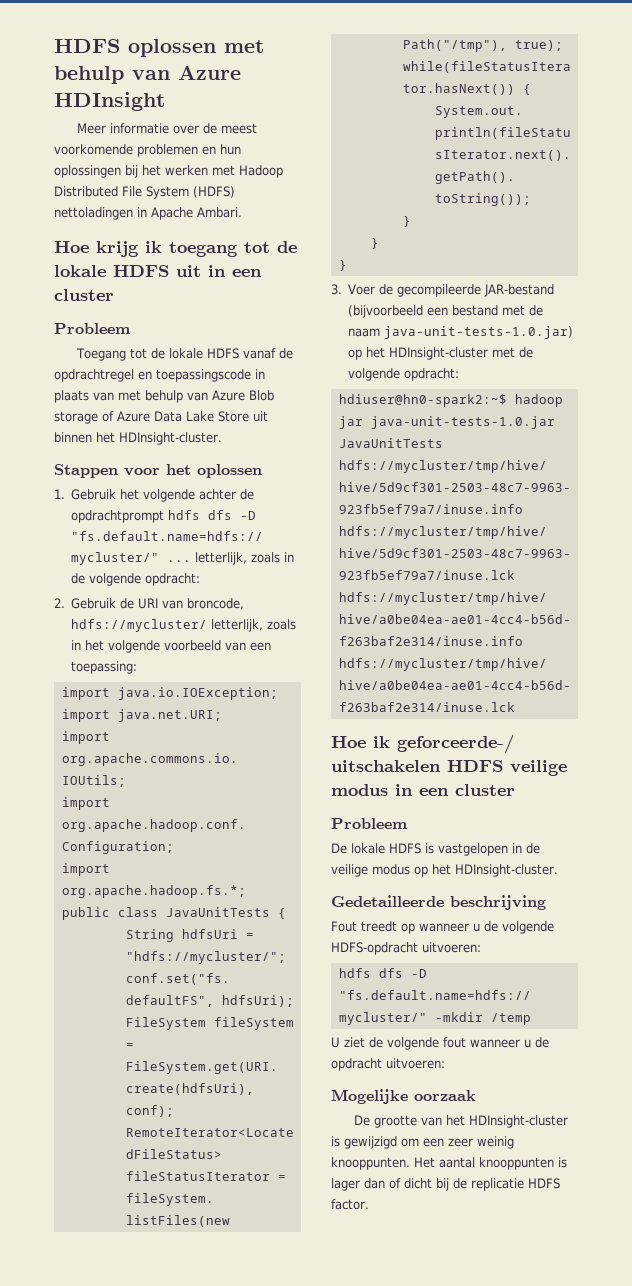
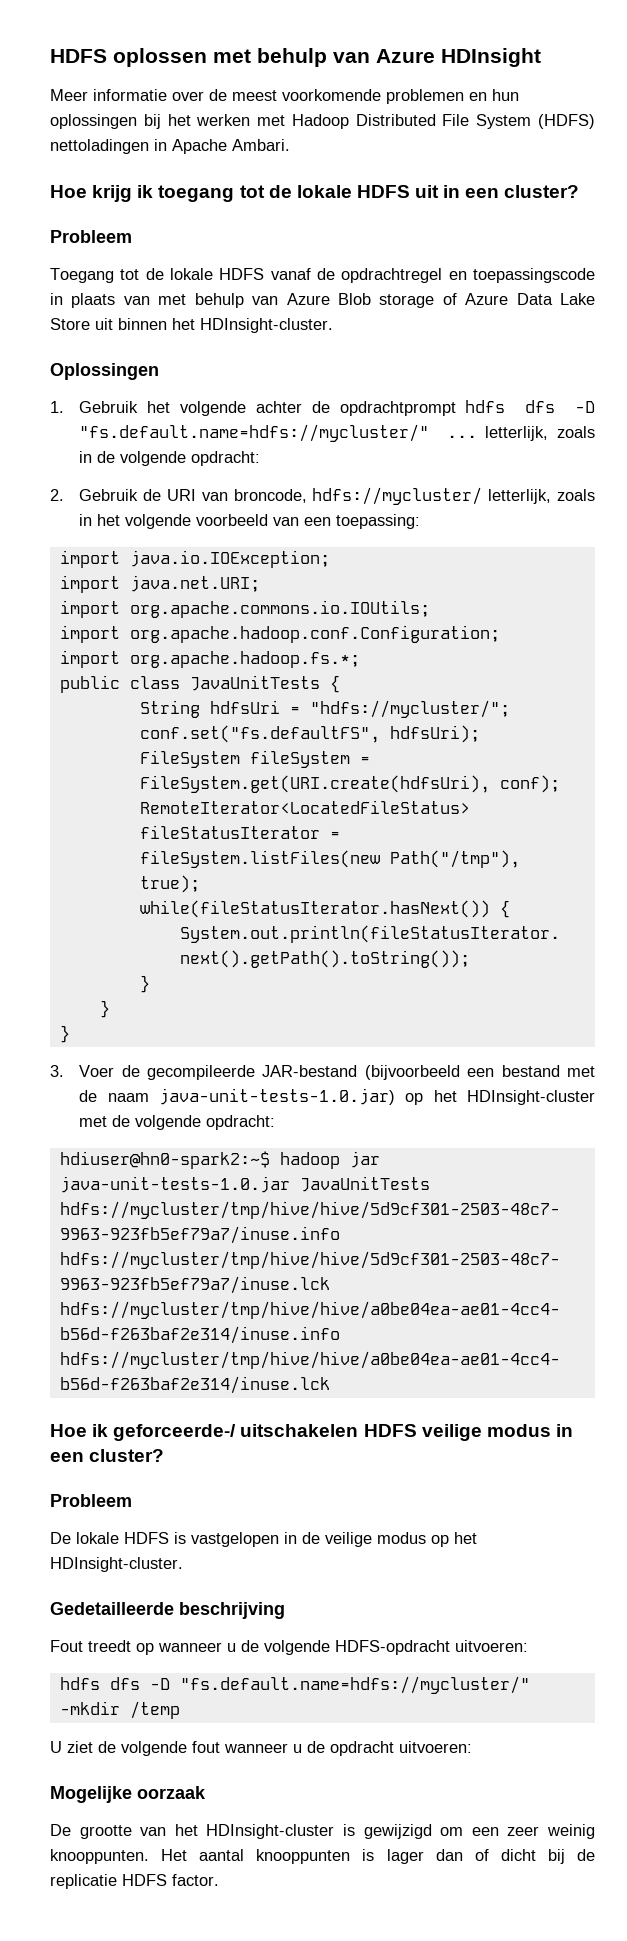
- Hoe krijg ik toegang tot de lokale HDFS uit in een cluster
+ Hoe krijg ik toegang tot de lokale HDFS uit in een cluster?
- Stappen voor het oplossen
+ Oplossingen
- Hoe ik geforceerde-/ uitschakelen HDFS veilige modus in een cluster
+ Hoe ik geforceerde-/ uitschakelen HDFS veilige modus in een cluster?

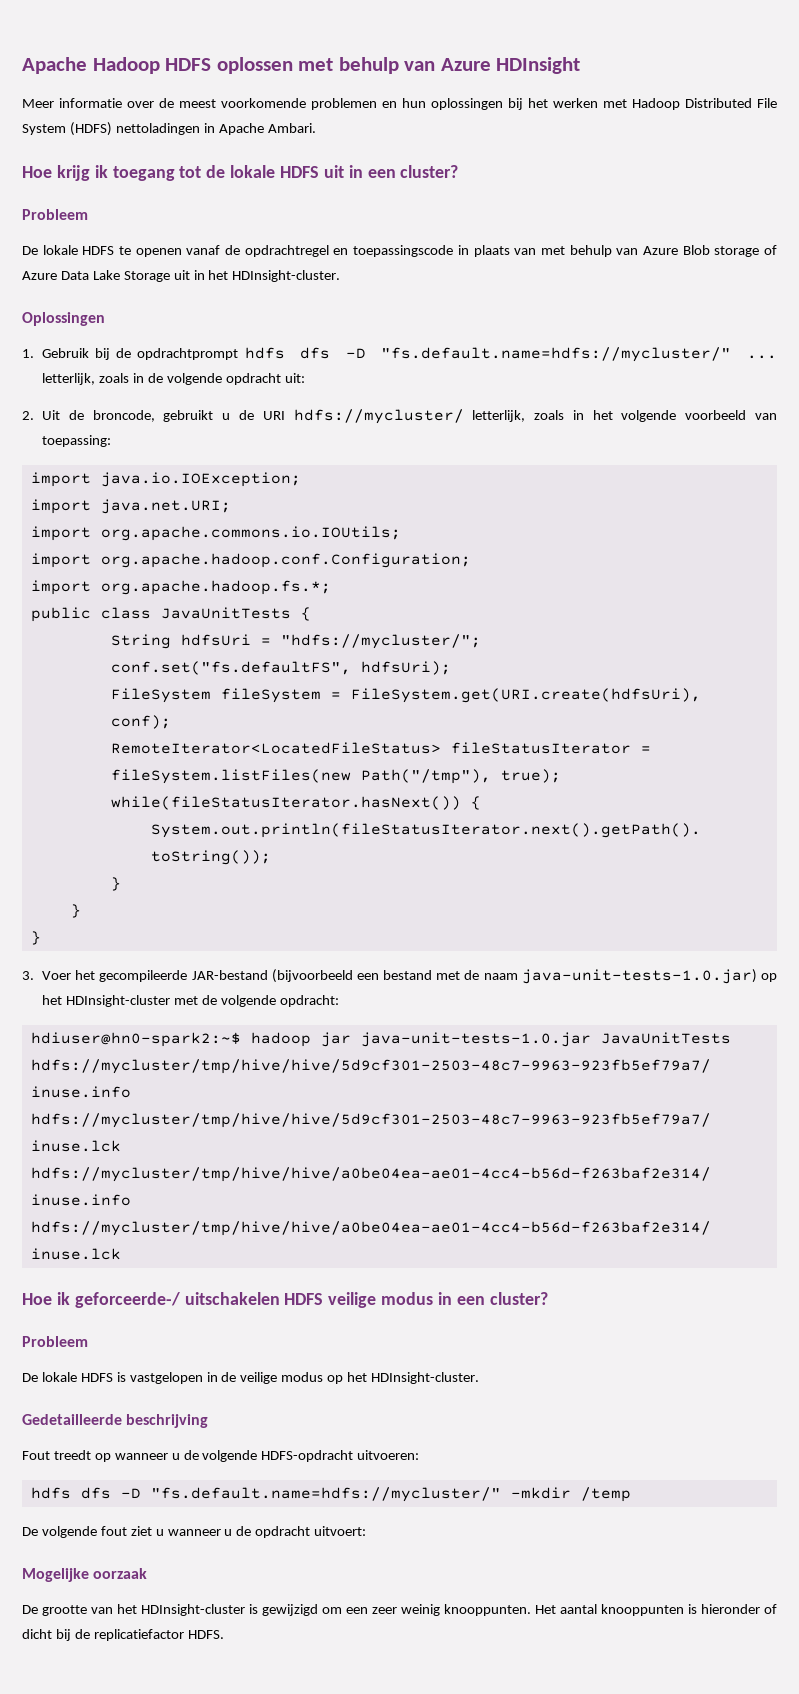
- HDFS oplossen met behulp van Azure HDInsight
+ Apache Hadoop HDFS oplossen met behulp van Azure HDInsight
- Toegang tot de lokale HDFS vanaf de opdrachtregel en toepassingscode in plaats van met behulp van Azure Blob storage of Azure Data Lake Store uit binnen het HDInsight-cluster.
+ De lokale HDFS te openen vanaf de opdrachtregel en toepassingscode in plaats van met behulp van Azure Blob storage of Azure Data Lake Storage uit in het HDInsight-cluster.
- 1. Gebruik het volgende achter de opdrachtprompt hdfs dfs -D "fs.default.name=hdfs://mycluster/" ... letterlijk, zoals in de volgende opdracht:
+ 1. Gebruik bij de opdrachtprompt hdfs dfs -D "fs.default.name=hdfs://mycluster/" ... letterlijk, zoals in de volgende opdracht uit:
- 2. Gebruik de URI van broncode, hdfs://mycluster/ letterlijk, zoals in het volgende voorbeeld van een toepassing:
+ 2. Uit de broncode, gebruikt u de URI hdfs://mycluster/ letterlijk, zoals in het volgende voorbeeld van toepassing:
- 3. Voer de gecompileerde JAR-bestand (bijvoorbeeld een bestand met de naam java-unit-tests-1.0.jar) op het HDInsight-cluster met de volgende opdracht:
+ 3. Voer het gecompileerde JAR-bestand (bijvoorbeeld een bestand met de naam java-unit-tests-1.0.jar) op het HDInsight-cluster met de volgende opdracht:
- U ziet de volgende fout wanneer u de opdracht uitvoeren:
+ De volgende fout ziet u wanneer u de opdracht uitvoert:
- Het aantal knooppunten is lager dan of dicht bij de replicatie HDFS factor.
+ Het aantal knooppunten is hieronder of dicht bij de replicatiefactor HDFS.

